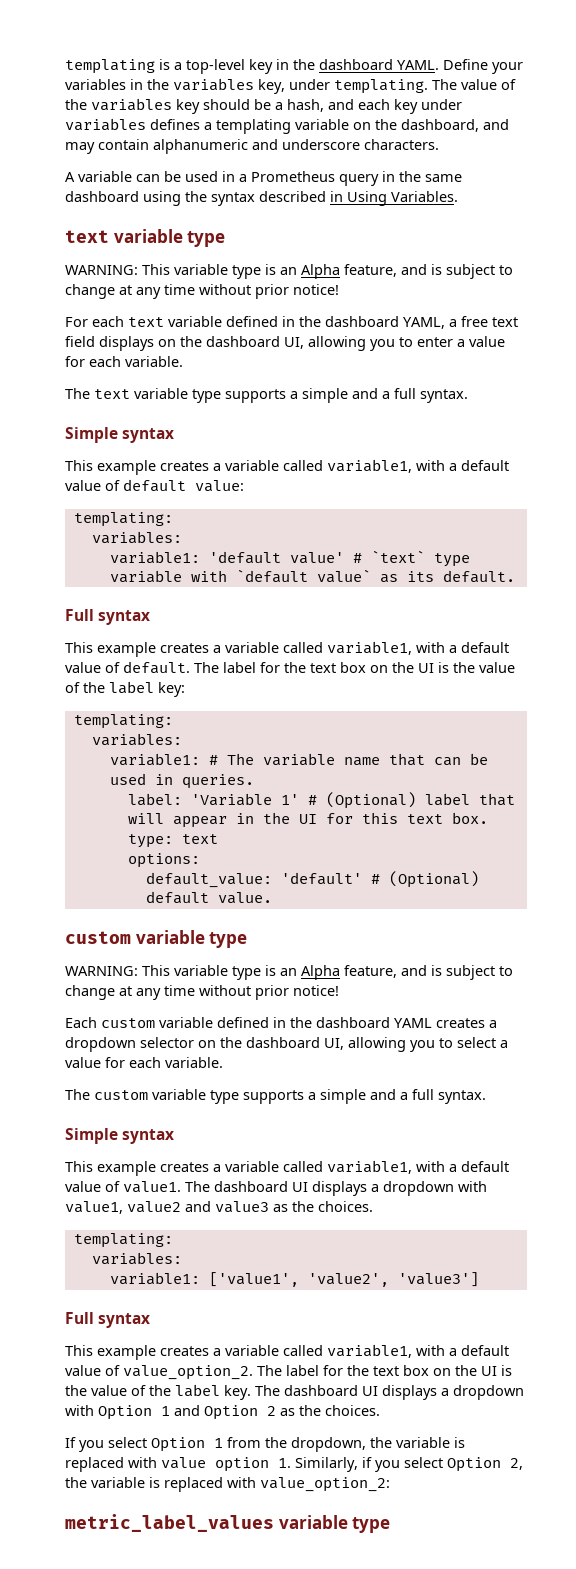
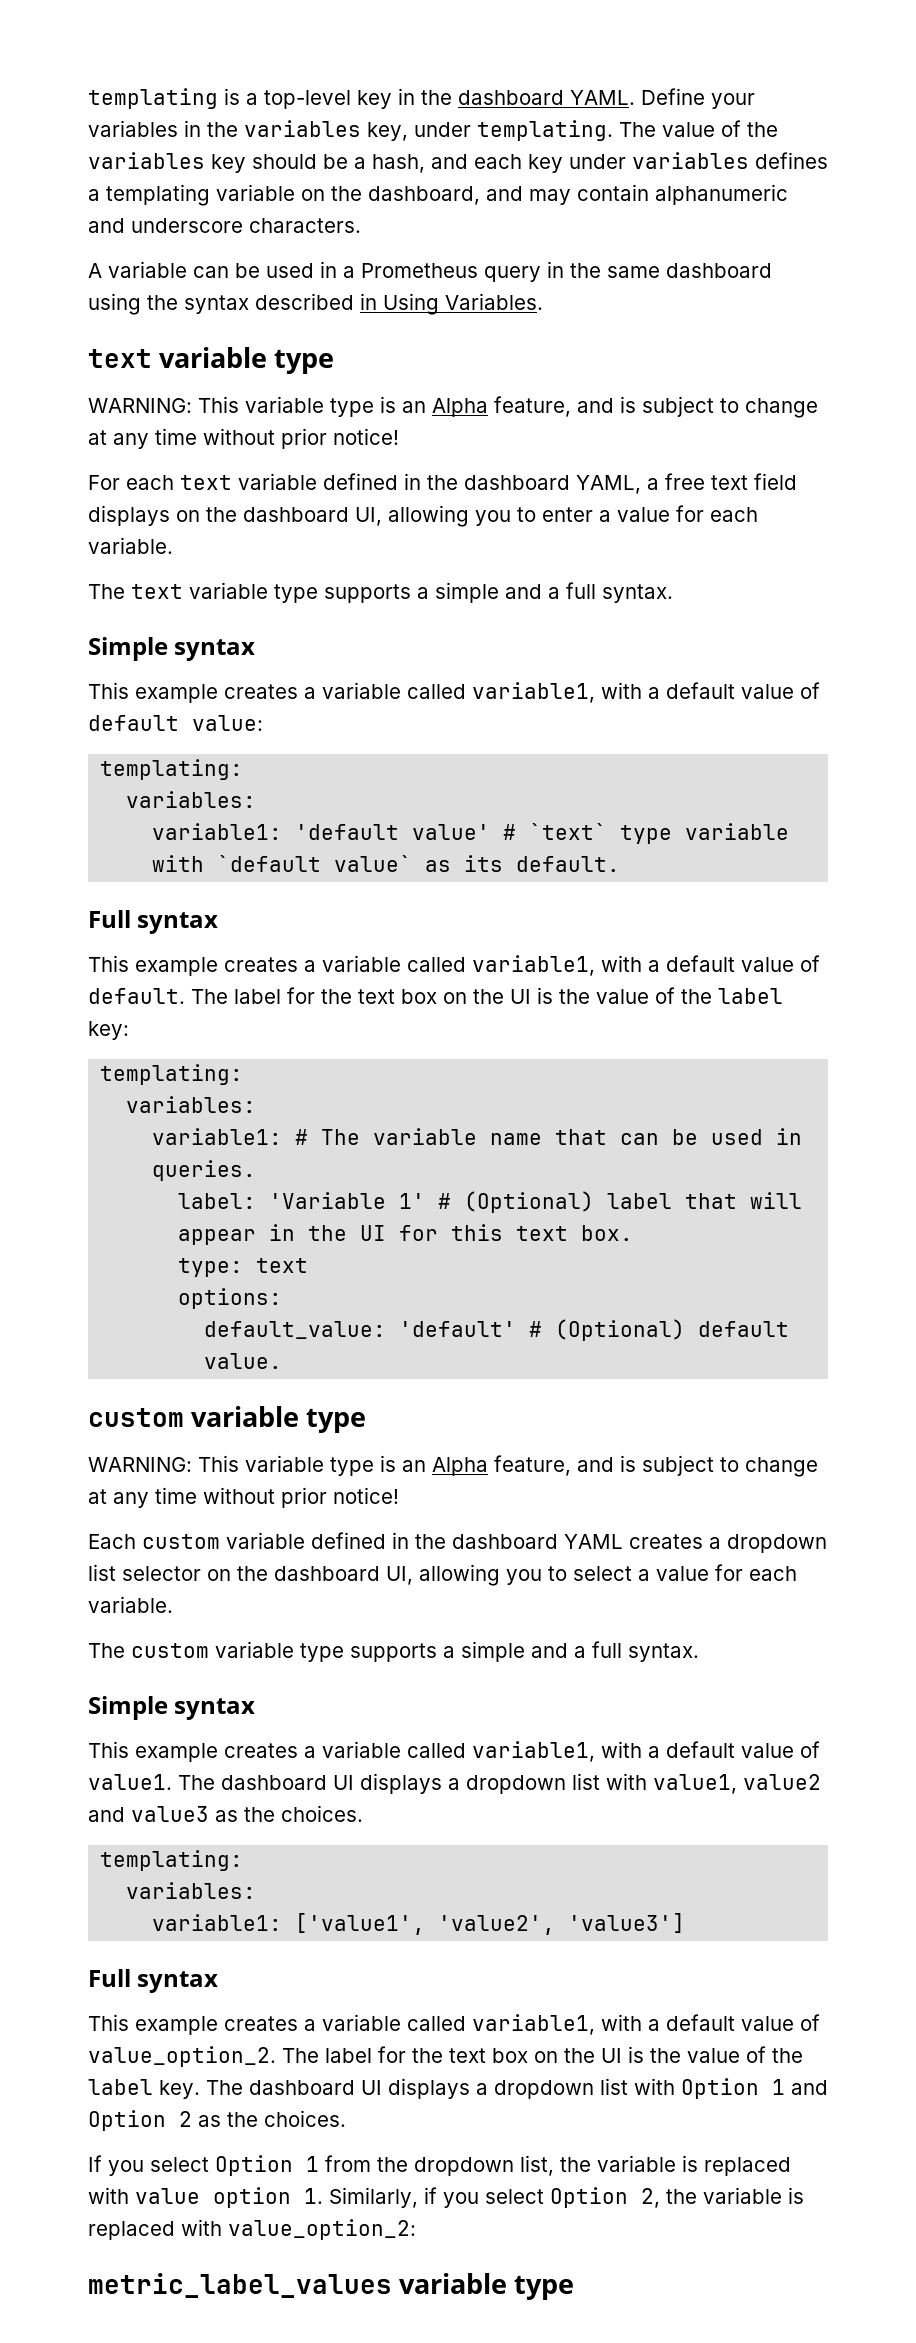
- Each custom variable defined in the dashboard YAML creates a dropdown selector on the dashboard UI, allowing you to select a value for each variable.
+ Each custom variable defined in the dashboard YAML creates a dropdown list selector on the dashboard UI, allowing you to select a value for each variable.
- The dashboard UI displays a dropdown with value1, value2 and value3 as the choices.
+ The dashboard UI displays a dropdown list with value1, value2 and value3 as the choices.
- The dashboard UI displays a dropdown with Option 1 and Option 2 as the choices.
+ The dashboard UI displays a dropdown list with Option 1 and Option 2 as the choices.
- If you select Option 1 from the dropdown, the variable is replaced with value option 1. Similarly, if you select Option 2, the variable is replaced with value_option_2:
+ If you select Option 1 from the dropdown list, the variable is replaced with value option 1. Similarly, if you select Option 2, the variable is replaced with value_option_2:

